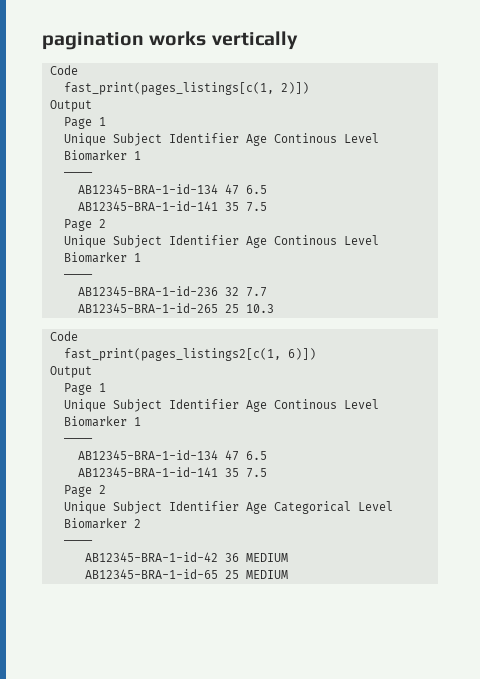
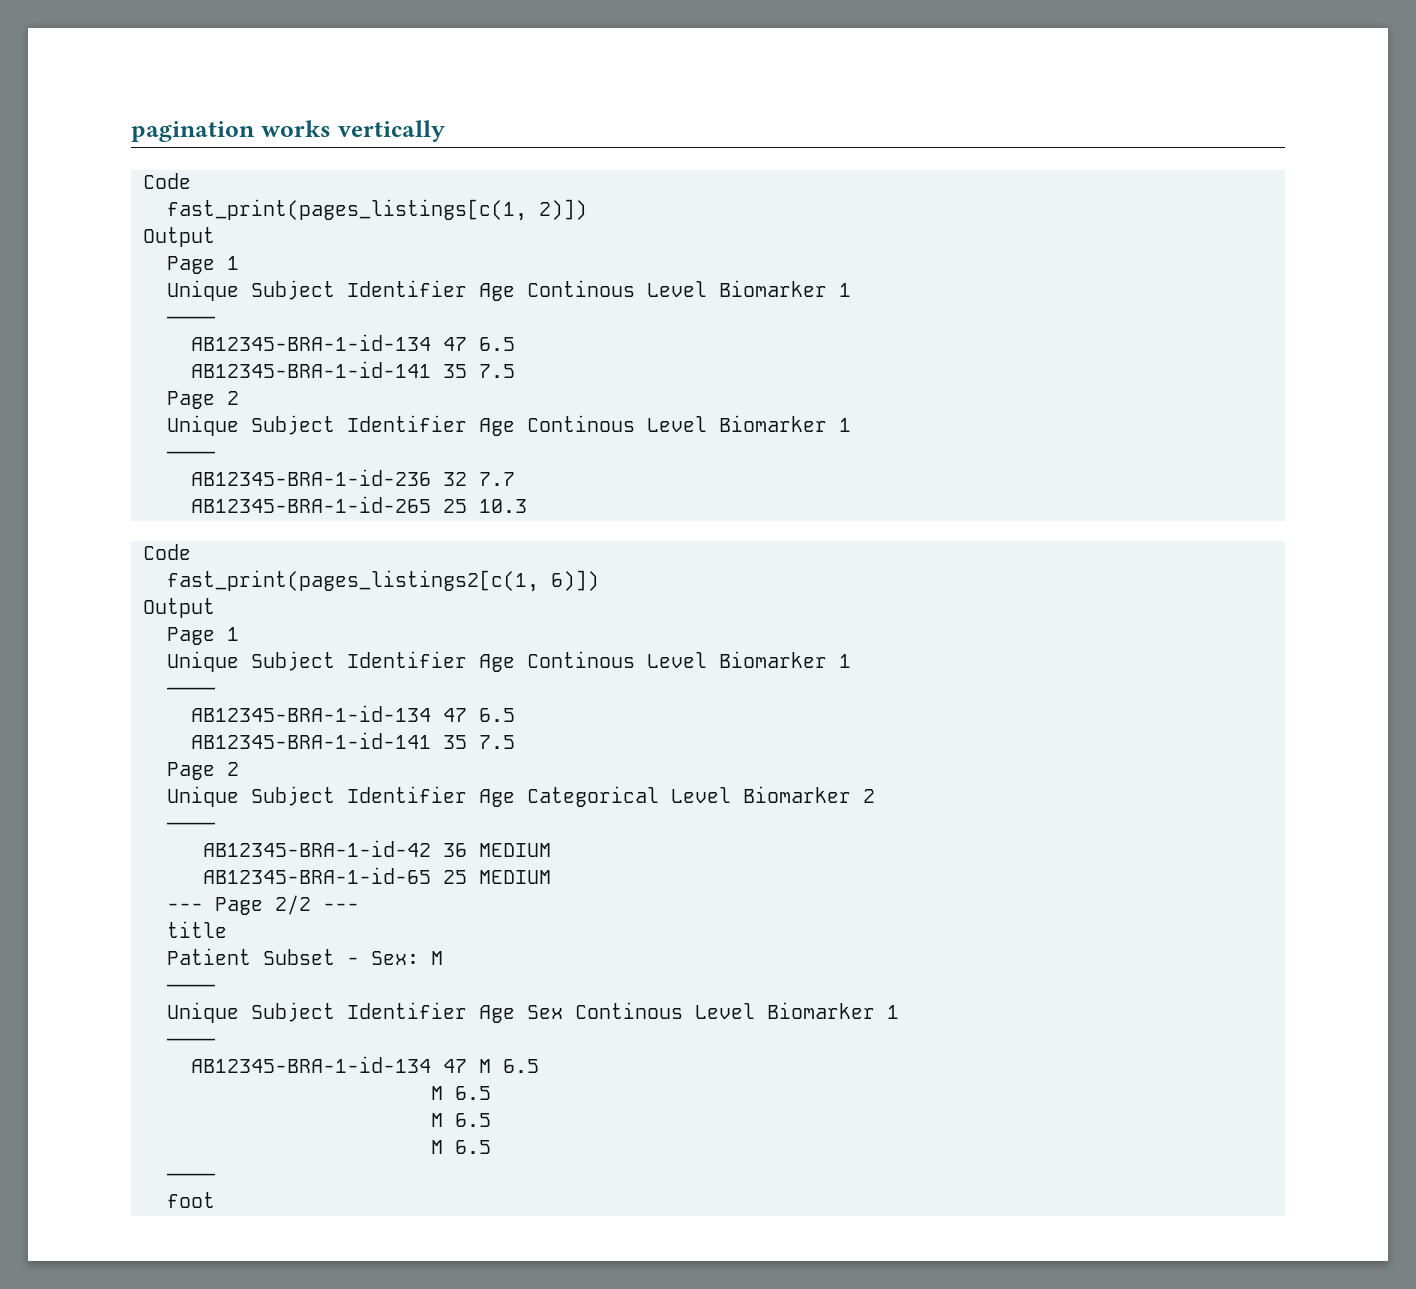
+ --- Page 2/2 ---
+ title
+ Patient Subset - Sex: M
+ ————
+ Unique Subject Identifier Age Sex Continous Level Biomarker 1
+ ————
+ AB12345-BRA-1-id-134 47 M 6.5
+ M 6.5
+ M 6.5
+ M 6.5
+ ————
+ foot

